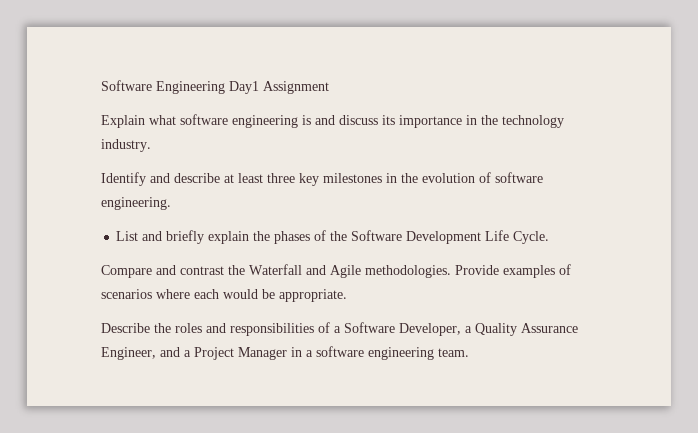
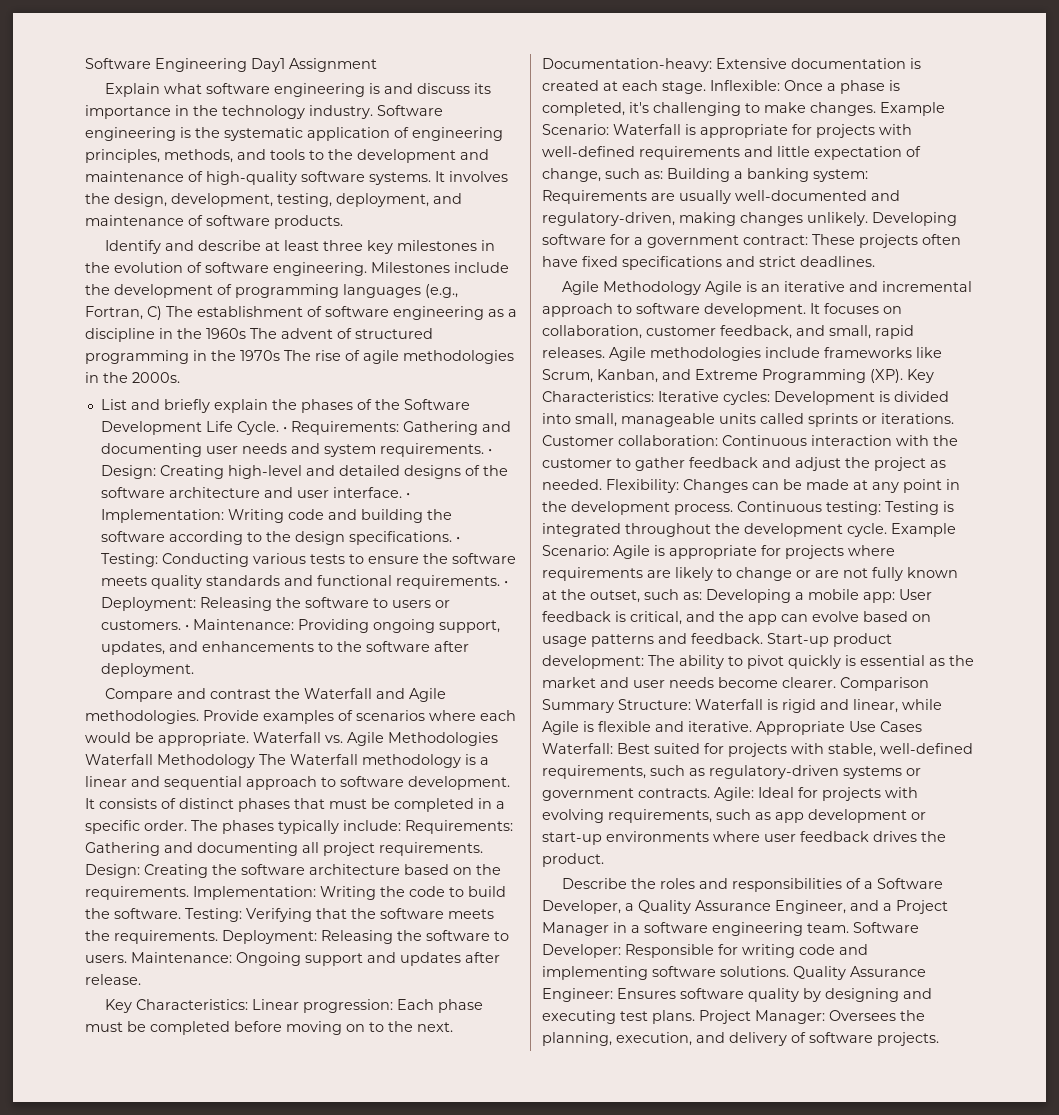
+ Software engineering is the systematic application of engineering principles, methods, and tools to the development and maintenance of high-quality software systems. It involves the design, development, testing, deployment, and maintenance of software products.
+ Milestones include the development of programming languages (e.g., Fortran, C) The establishment of software engineering as a discipline in the 1960s The advent of structured programming in the 1970s The rise of agile methodologies in the 2000s.
+ • Requirements: Gathering and documenting user needs and system requirements. • Design: Creating high-level and detailed designs of the software architecture and user interface. • Implementation: Writing code and building the software according to the design specifications. • Testing: Conducting various tests to ensure the software meets quality standards and functional requirements. • Deployment: Releasing the software to users or customers. • Maintenance: Providing ongoing support, updates, and enhancements to the software after deployment.
+ Waterfall vs. Agile Methodologies Waterfall Methodology The Waterfall methodology is a linear and sequential approach to software development. It consists of distinct phases that must be completed in a specific order. The phases typically include: Requirements: Gathering and documenting all project requirements. Design: Creating the software architecture based on the requirements. Implementation: Writing the code to build the software. Testing: Verifying that the software meets the requirements. Deployment: Releasing the software to users. Maintenance: Ongoing support and updates after release.
+ Key Characteristics: Linear progression: Each phase must be completed before moving on to the next. Documentation-heavy: Extensive documentation is created at each stage. Inflexible: Once a phase is completed, it's challenging to make changes. Example Scenario: Waterfall is appropriate for projects with well-defined requirements and little expectation of change, such as: Building a banking system: Requirements are usually well-documented and regulatory-driven, making changes unlikely. Developing software for a government contract: These projects often have fixed specifications and strict deadlines.
+ Agile Methodology Agile is an iterative and incremental approach to software development. It focuses on collaboration, customer feedback, and small, rapid releases. Agile methodologies include frameworks like Scrum, Kanban, and Extreme Programming (XP). Key Characteristics: Iterative cycles: Development is divided into small, manageable units called sprints or iterations. Customer collaboration: Continuous interaction with the customer to gather feedback and adjust the project as needed. Flexibility: Changes can be made at any point in the development process. Continuous testing: Testing is integrated throughout the development cycle. Example Scenario: Agile is appropriate for projects where requirements are likely to change or are not fully known at the outset, such as: Developing a mobile app: User feedback is critical, and the app can evolve based on usage patterns and feedback. Start-up product development: The ability to pivot quickly is essential as the market and user needs become clearer. Comparison Summary Structure: Waterfall is rigid and linear, while Agile is flexible and iterative. Appropriate Use Cases Waterfall: Best suited for projects with stable, well-defined requirements, such as regulatory-driven systems or government contracts. Agile: Ideal for projects with evolving requirements, such as app development or start-up environments where user feedback drives the product.
+ Software Developer: Responsible for writing code and implementing software solutions. Quality Assurance Engineer: Ensures software quality by designing and executing test plans. Project Manager: Oversees the planning, execution, and delivery of software projects.

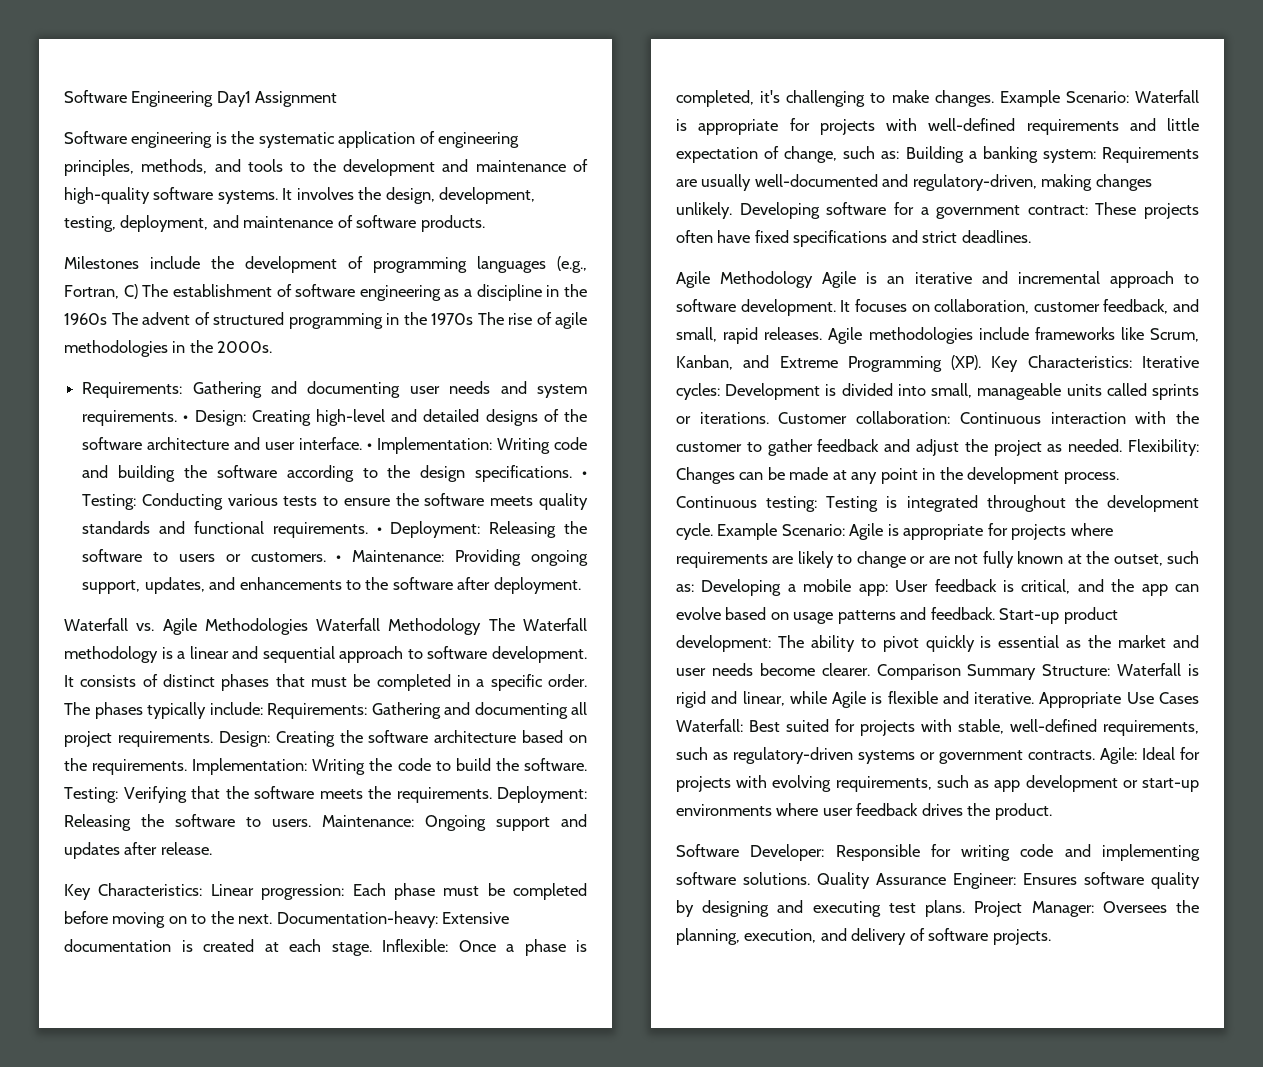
- Explain what software engineering is and discuss its importance in the technology industry.
- Identify and describe at least three key milestones in the evolution of software engineering.
- List and briefly explain the phases of the Software Development Life Cycle. • Requirements: Gathering and documenting user needs and system requirements.
+ Requirements: Gathering and documenting user needs and system requirements.
- Compare and contrast the Waterfall and Agile methodologies. Provide examples of scenarios where each would be appropriate.
- Describe the roles and responsibilities of a Software Developer, a Quality Assurance Engineer, and a Project Manager in a software engineering team.

